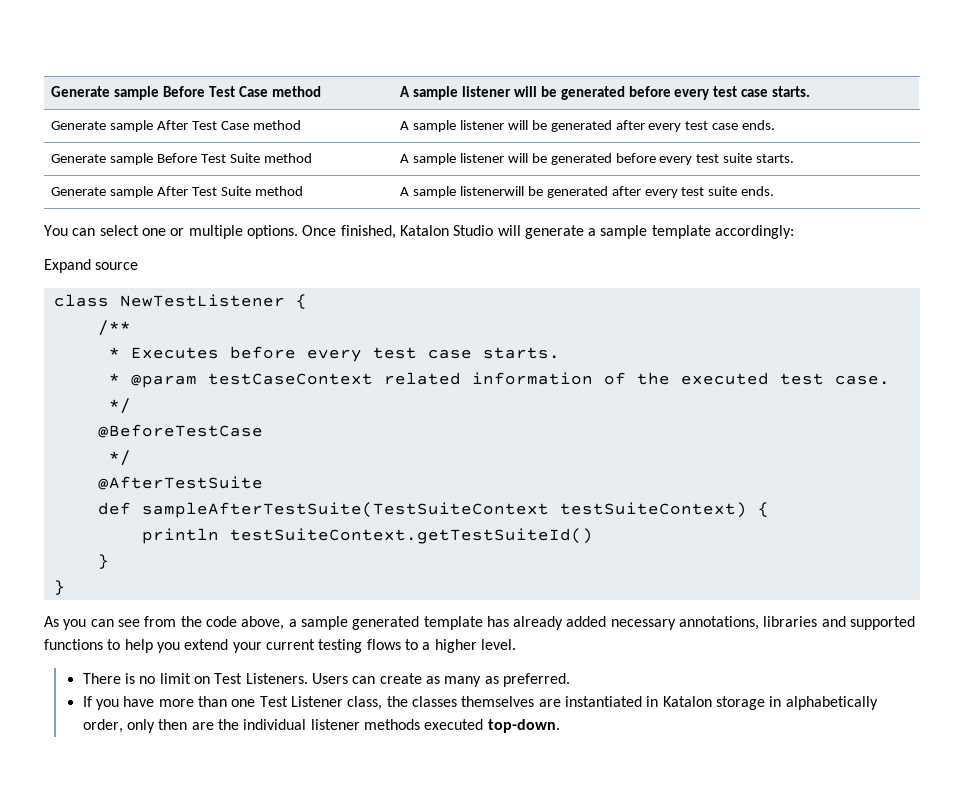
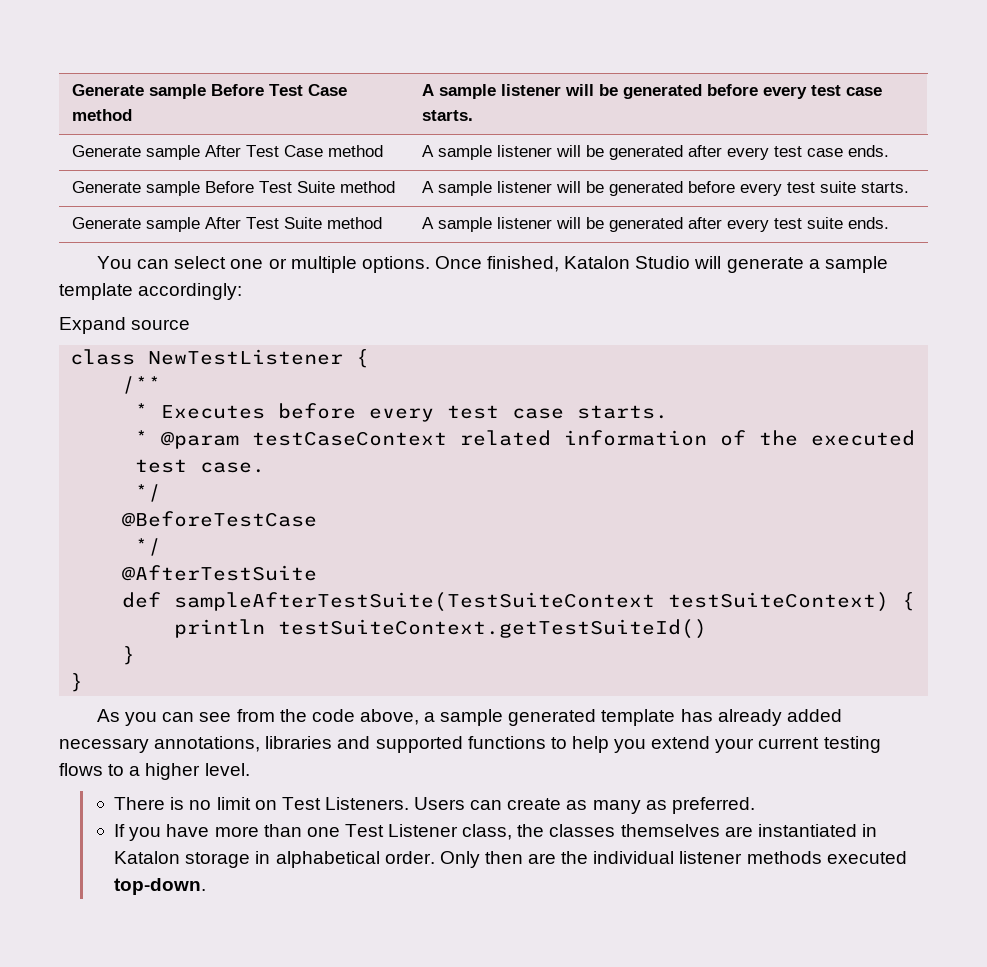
- Generate sample After Test Suite method | A sample listenerwill be generated after every test suite ends.
+ Generate sample After Test Suite method | A sample listener will be generated after every test suite ends.
- If you have more than one Test Listener class, the classes themselves are instantiated in Katalon storage in alphabetically order, only then are the individual listener methods executed top-down.
+ If you have more than one Test Listener class, the classes themselves are instantiated in Katalon storage in alphabetical order. Only then are the individual listener methods executed top-down.

